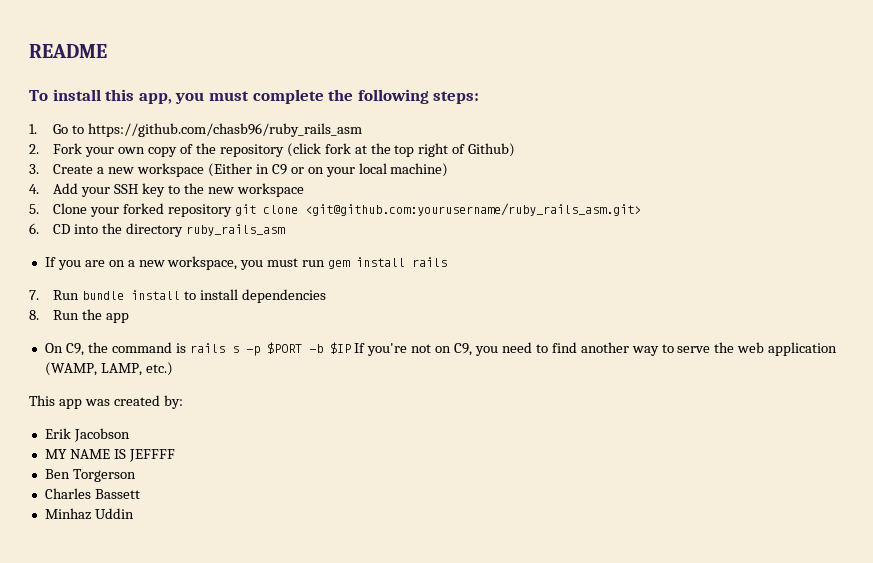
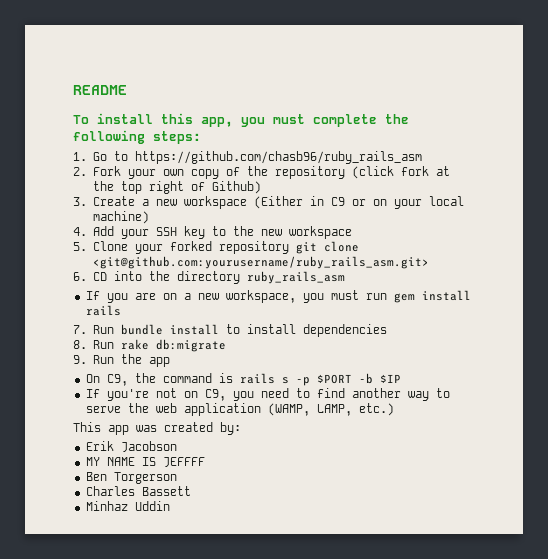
- 8. Run the app
+ 8. Run rake db:migrate
+ 9. Run the app
- On C9, the command is rails s -p $PORT -b $IP If you're not on C9, you need to find another way to serve the web application (WAMP, LAMP, etc.)
+ On C9, the command is rails s -p $PORT -b $IP
+ If you're not on C9, you need to find another way to serve the web application (WAMP, LAMP, etc.)

